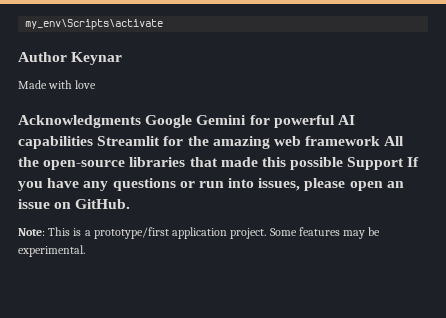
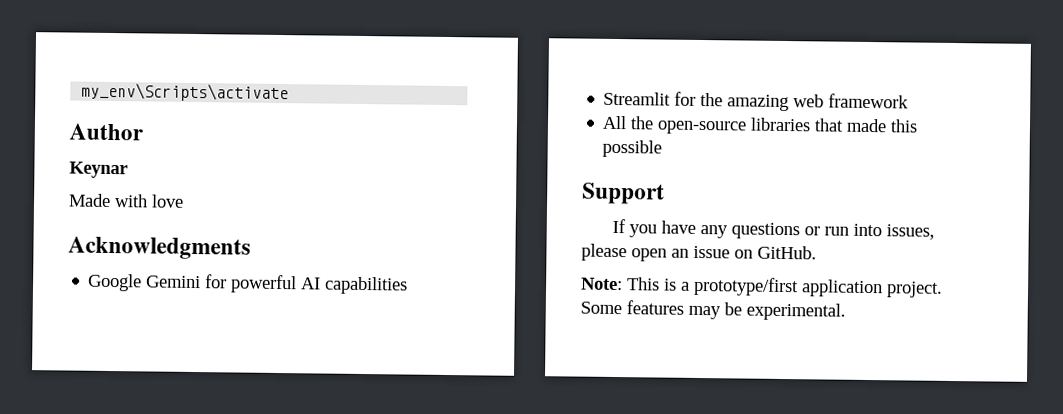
- Author Keynar
+ Author
+ Keynar
- Acknowledgments Google Gemini for powerful AI capabilities Streamlit for the amazing web framework All the open-source libraries that made this possible Support If you have any questions or run into issues, please open an issue on GitHub.
+ Acknowledgments
+ Google Gemini for powerful AI capabilities
+ Streamlit for the amazing web framework
+ All the open-source libraries that made this possible
+ Support
+ If you have any questions or run into issues, please open an issue on GitHub.

